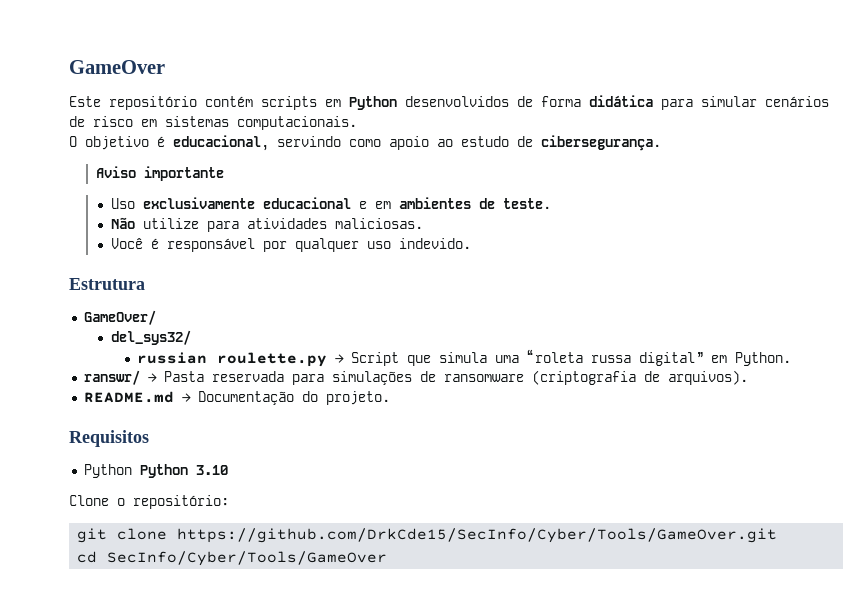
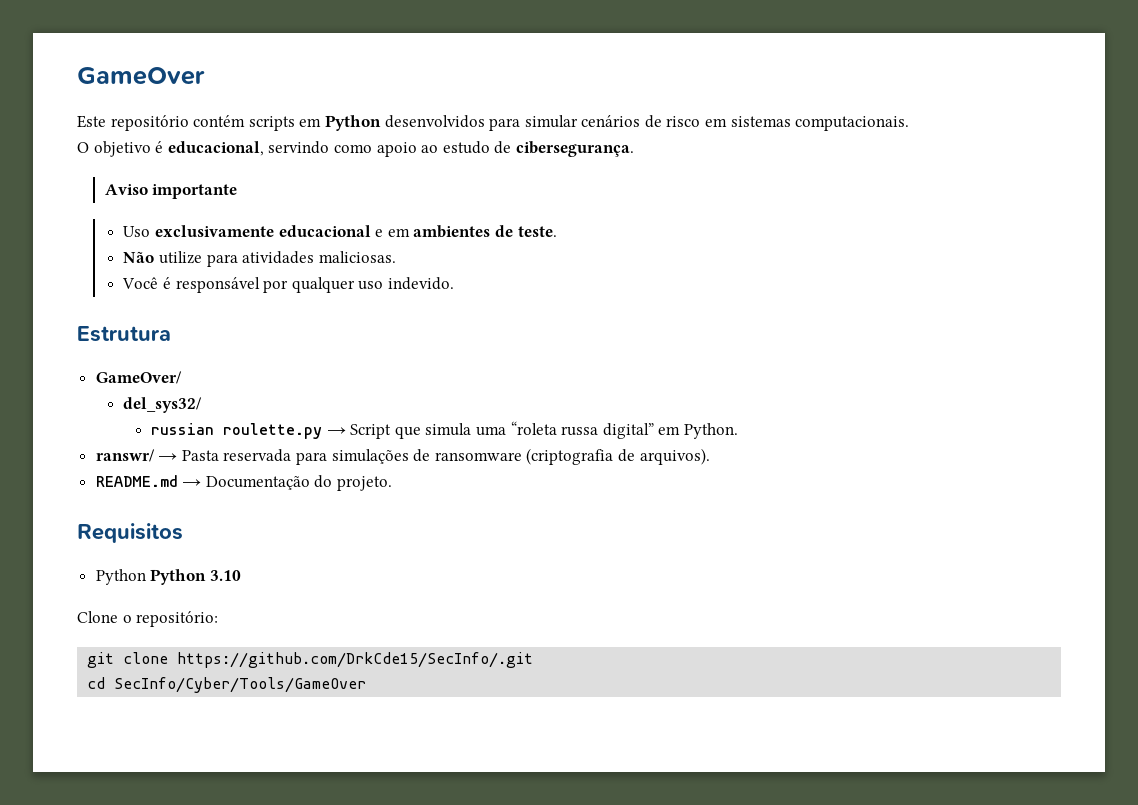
- Este repositório contém scripts em Python desenvolvidos de forma didática para simular cenários de risco em sistemas computacionais.
+ Este repositório contém scripts em Python desenvolvidos para simular cenários de risco em sistemas computacionais.
- git clone https://github.com/DrkCde15/SecInfo/Cyber/Tools/GameOver.git
+ git clone https://github.com/DrkCde15/SecInfo/.git

